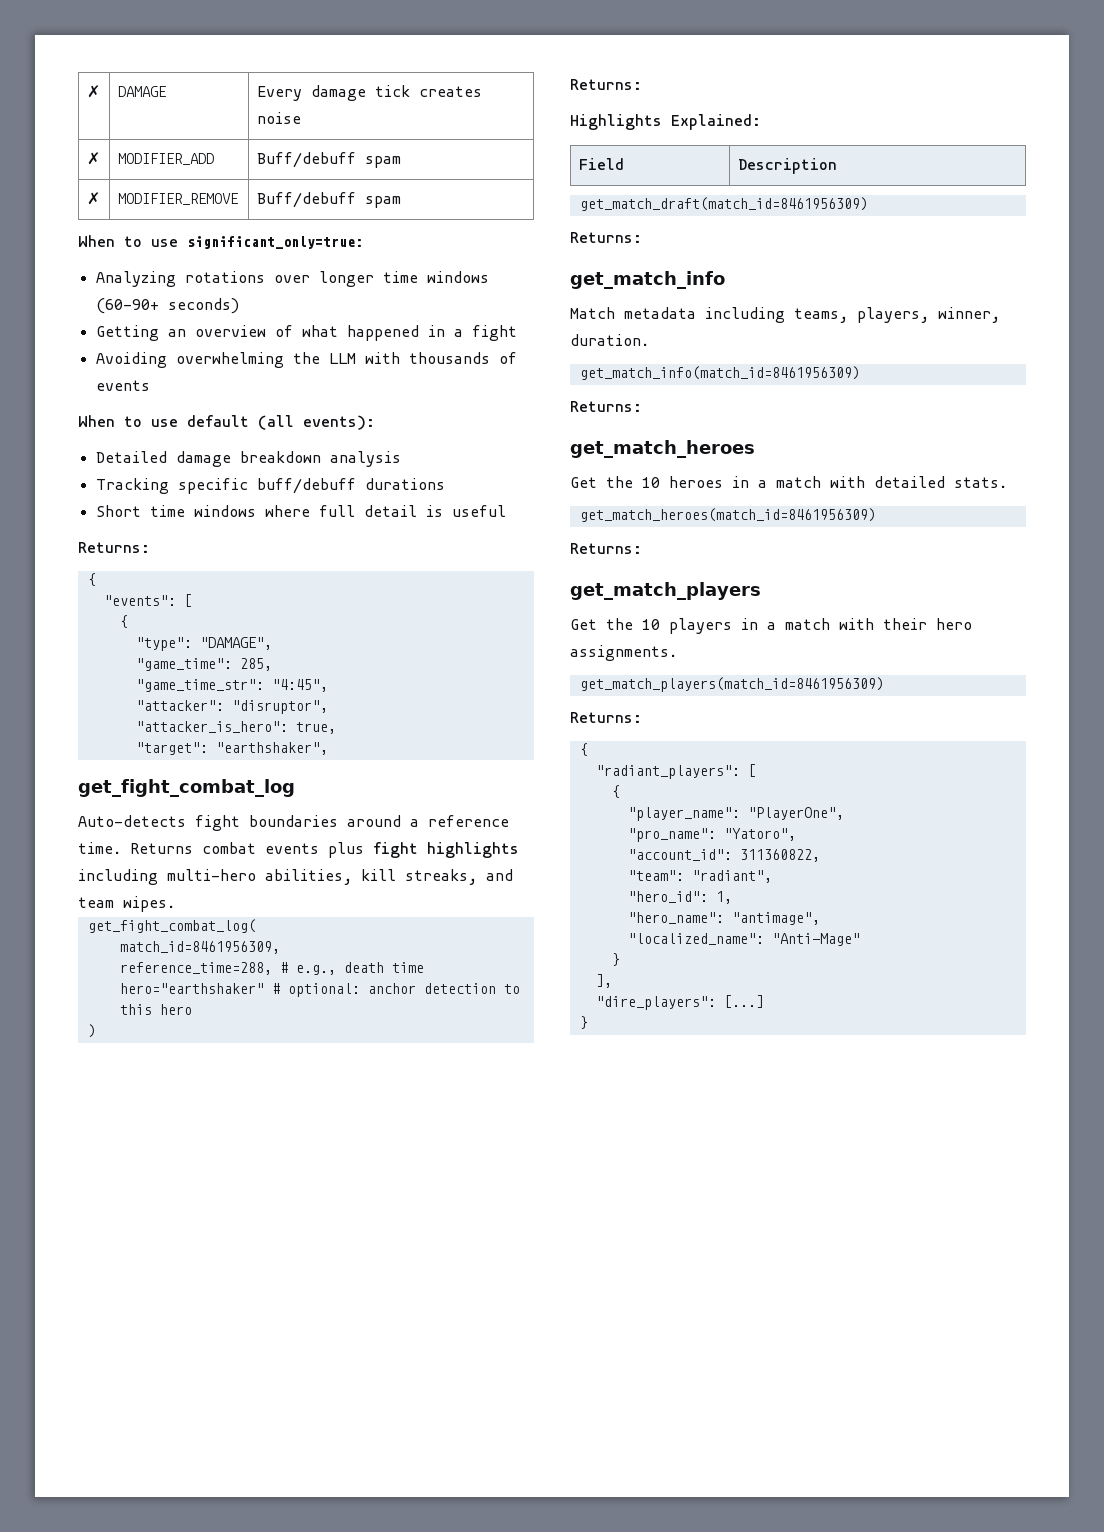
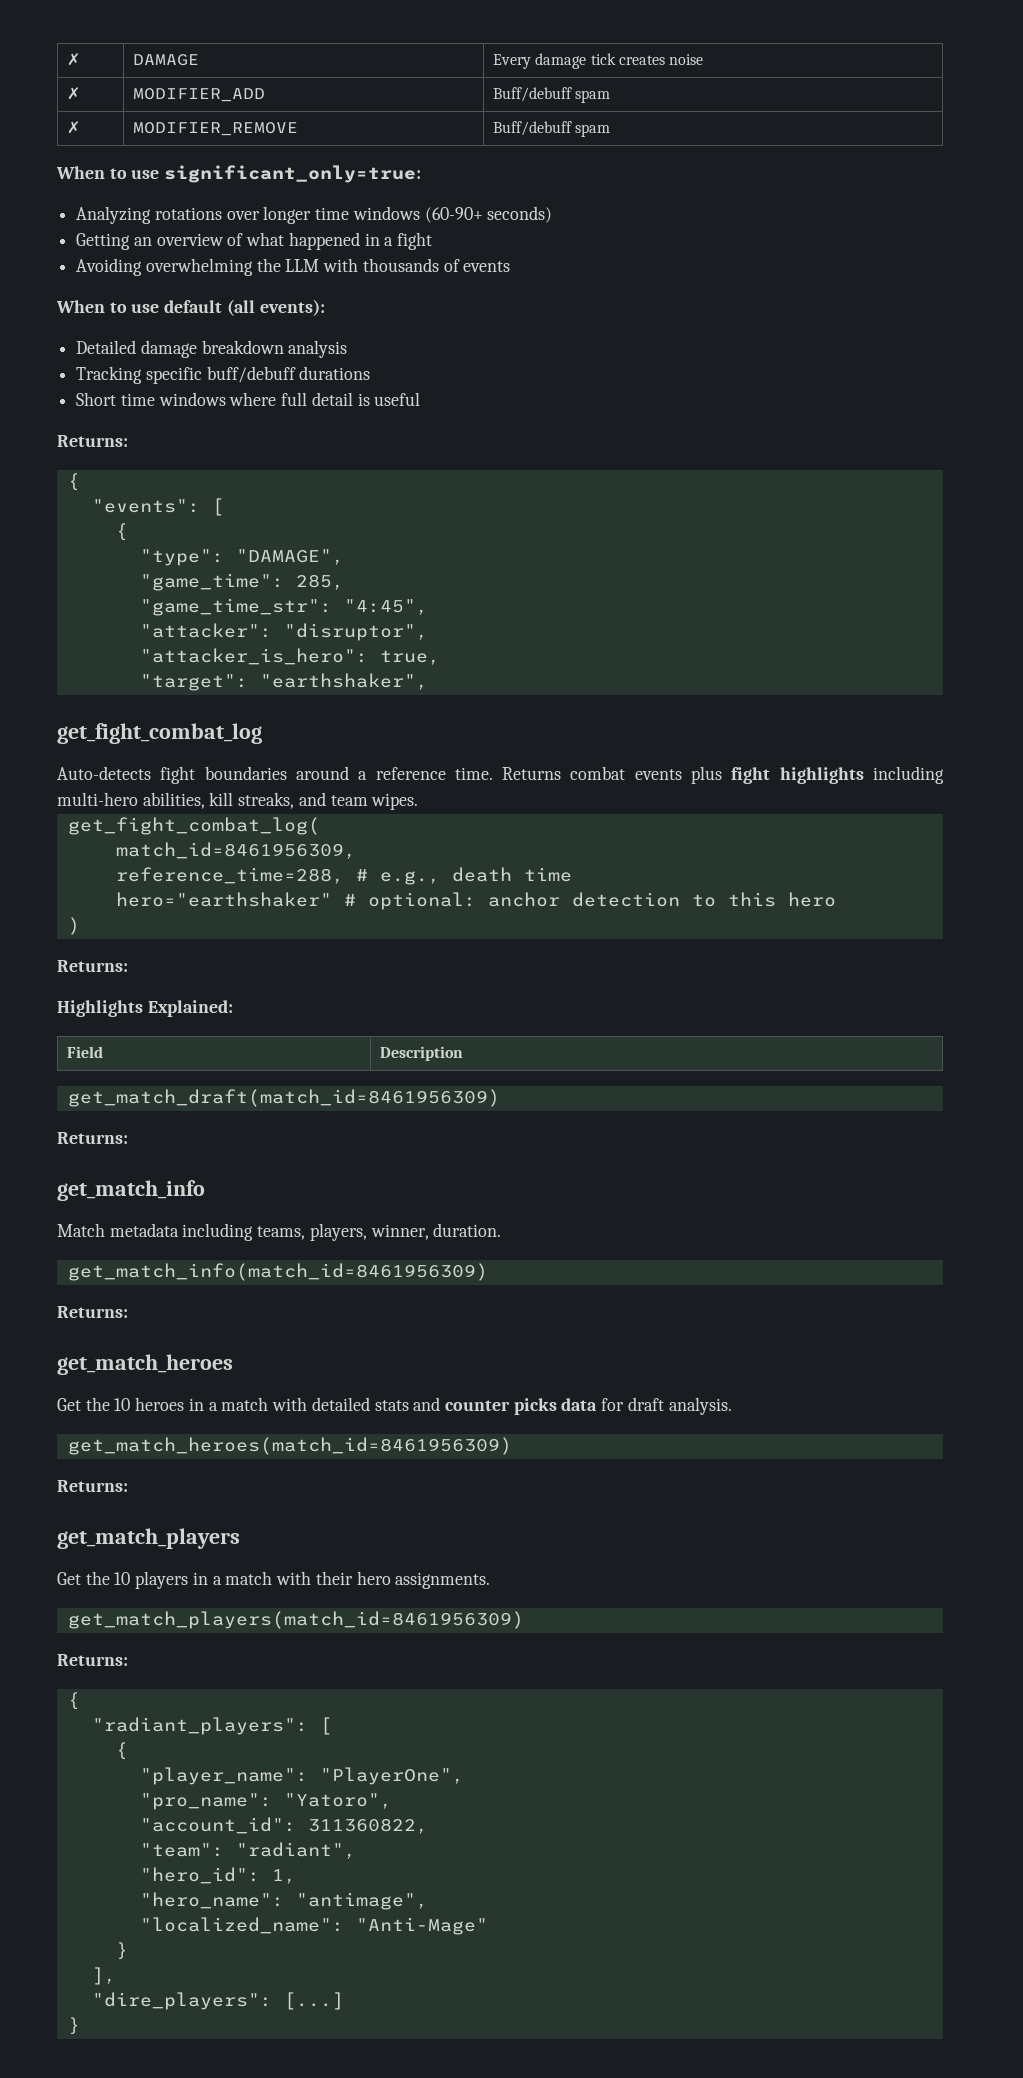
- Get the 10 heroes in a match with detailed stats.
+ Get the 10 heroes in a match with detailed stats and counter picks data for draft analysis.

